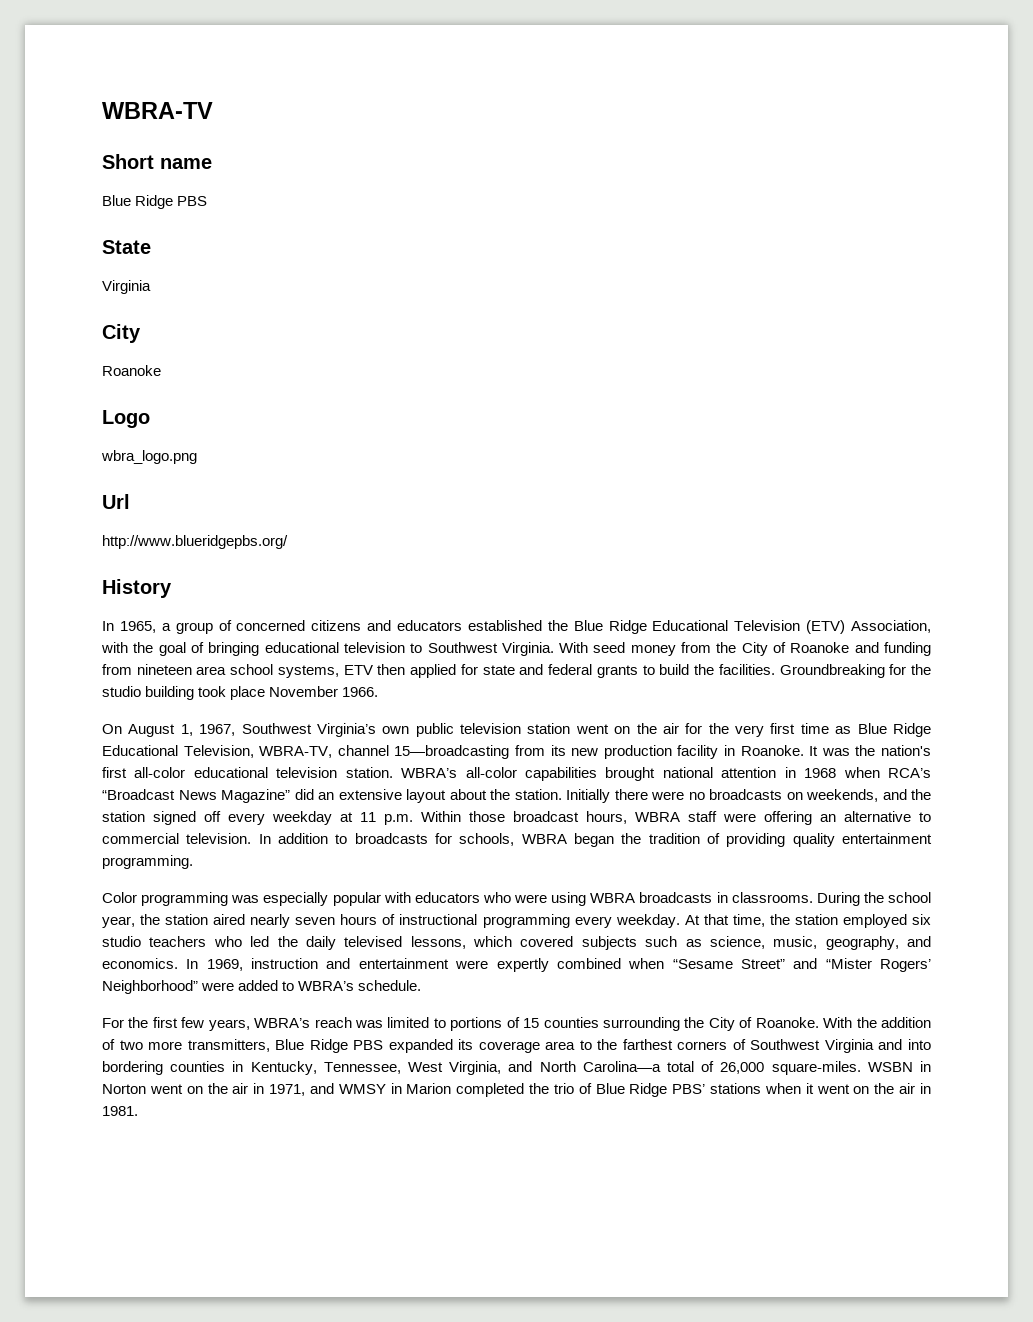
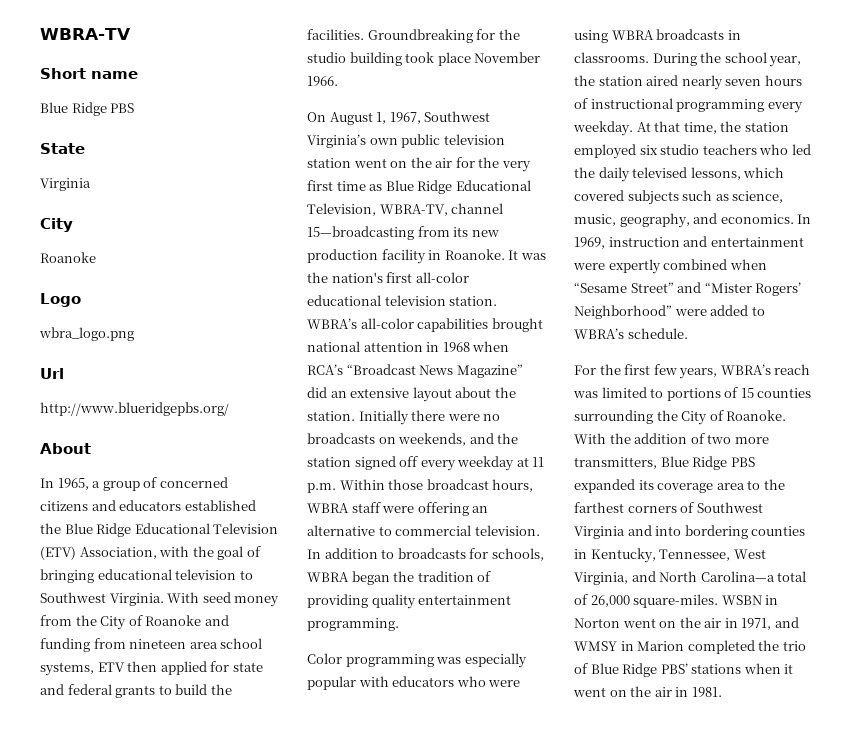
- History
+ About

